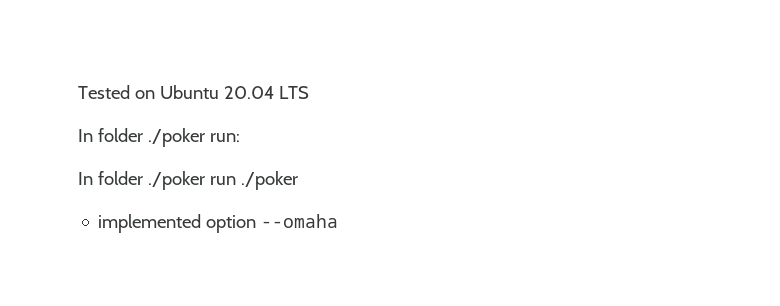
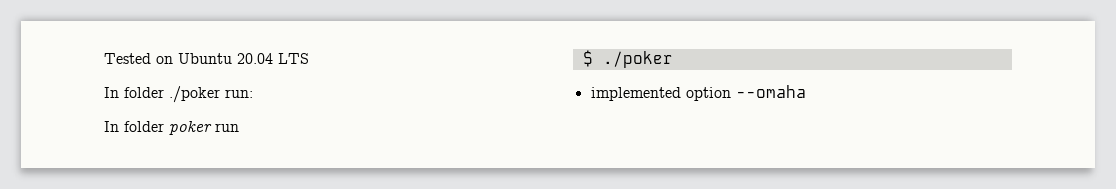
- In folder ./poker run ./poker
+ In folder poker run
+ $ ./poker

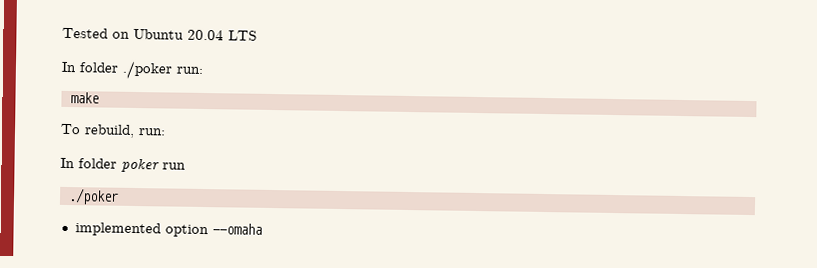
+ make
+ To rebuild, run:
  In folder poker run
- $ ./poker
+ ./poker

